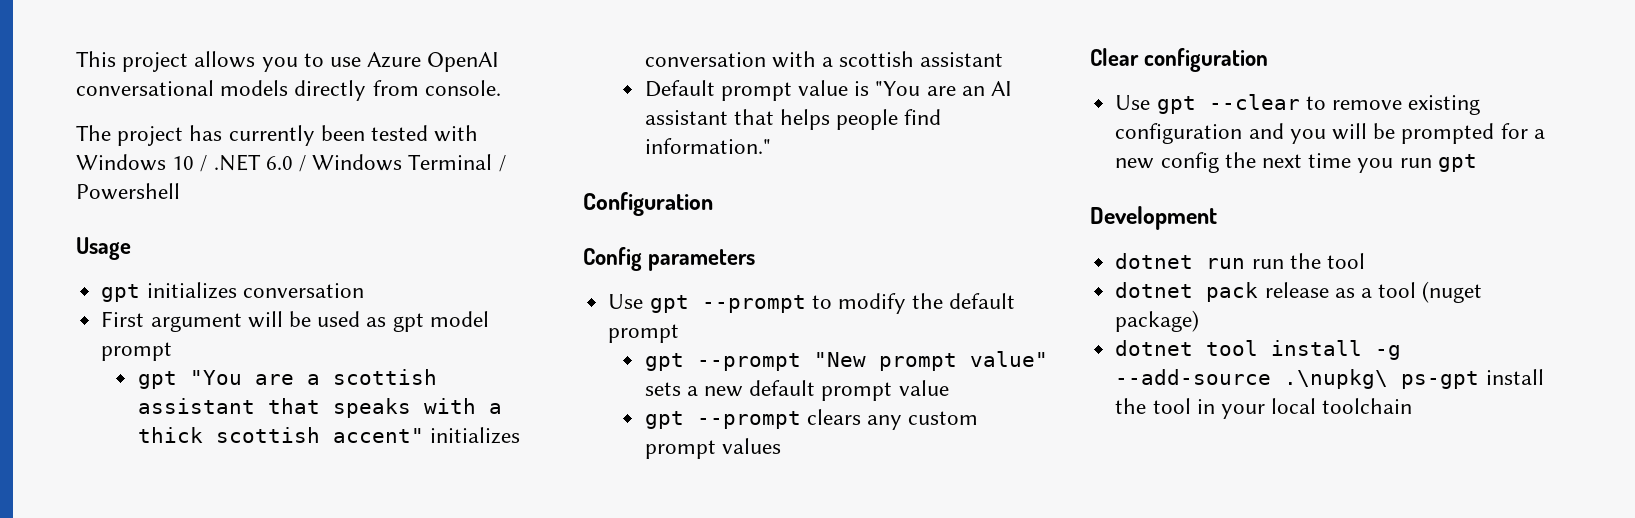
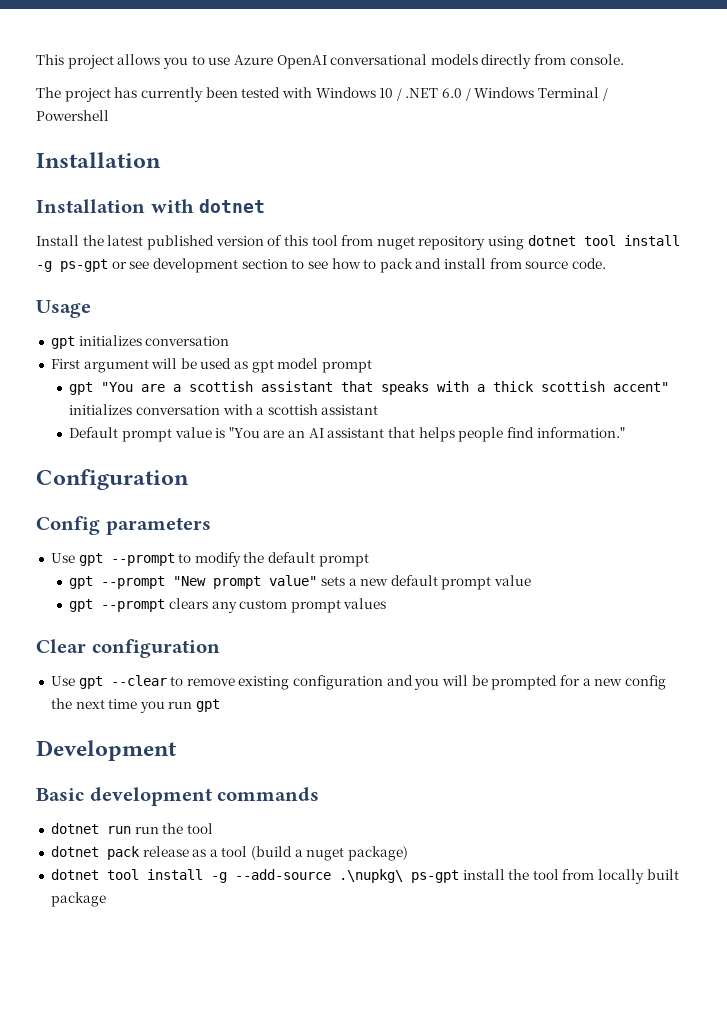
  The project has currently been tested with Windows 10 / .NET 6.0 / Windows Terminal / Powershell
+ Installation
+ Installation with dotnet
+ Install the latest published version of this tool from nuget repository using dotnet tool install -g ps-gpt or see development section to see how to pack and install from source code.
+ Basic development commands
- dotnet pack release as a tool (nuget package)
+ dotnet pack release as a tool (build a nuget package)
- dotnet tool install -g --add-source .\nupkg\ ps-gpt install the tool in your local toolchain
+ dotnet tool install -g --add-source .\nupkg\ ps-gpt install the tool from locally built package

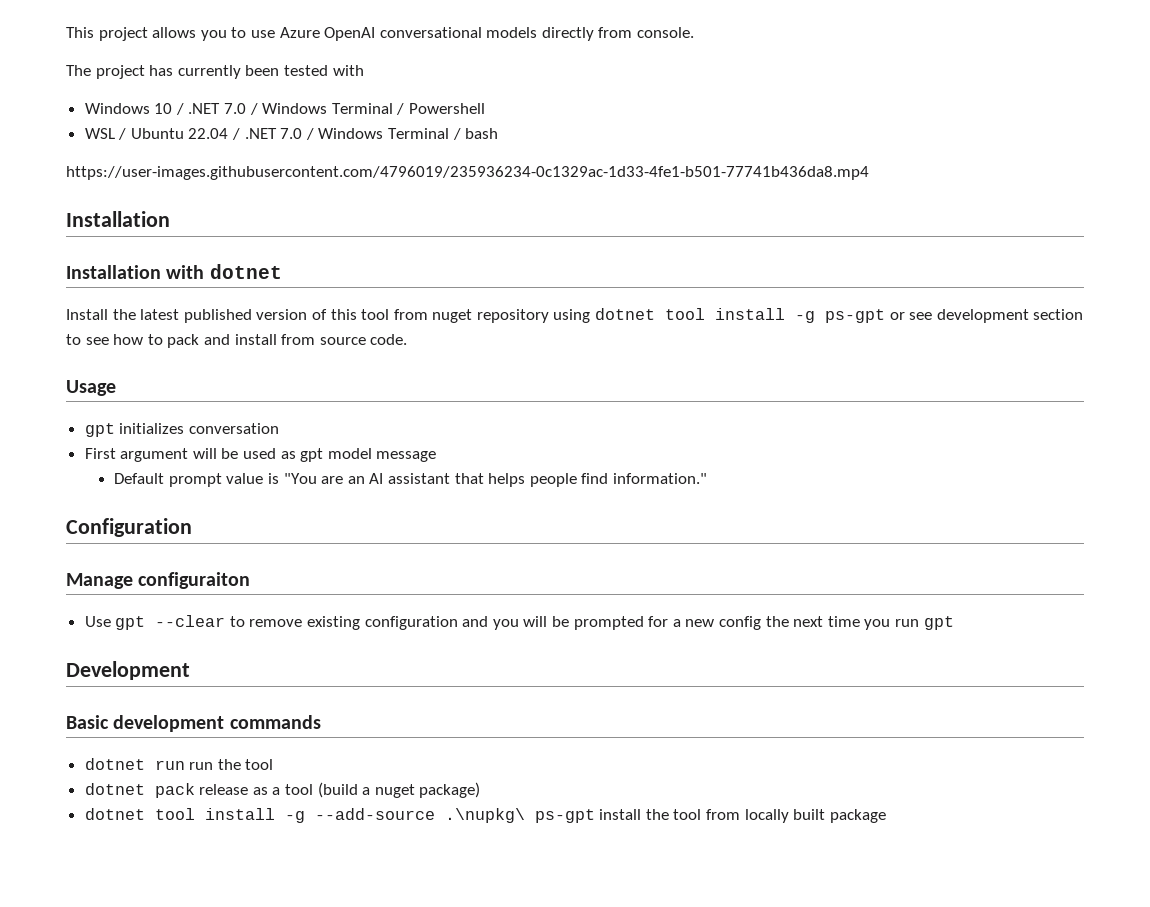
- The project has currently been tested with Windows 10 / .NET 6.0 / Windows Terminal / Powershell
+ The project has currently been tested with
+ Windows 10 / .NET 7.0 / Windows Terminal / Powershell
+ WSL / Ubuntu 22.04 / .NET 7.0 / Windows Terminal / bash
+ https://user-images.githubusercontent.com/4796019/235936234-0c1329ac-1d33-4fe1-b501-77741b436da8.mp4
- First argument will be used as gpt model prompt
- gpt "You are a scottish assistant that speaks with a thick scottish accent" initializes conversation with a scottish assistant
+ First argument will be used as gpt model message
- Config parameters
- Use gpt --prompt to modify the default prompt
- gpt --prompt "New prompt value" sets a new default prompt value
- gpt --prompt clears any custom prompt values
- Clear configuration
+ Manage configuraiton

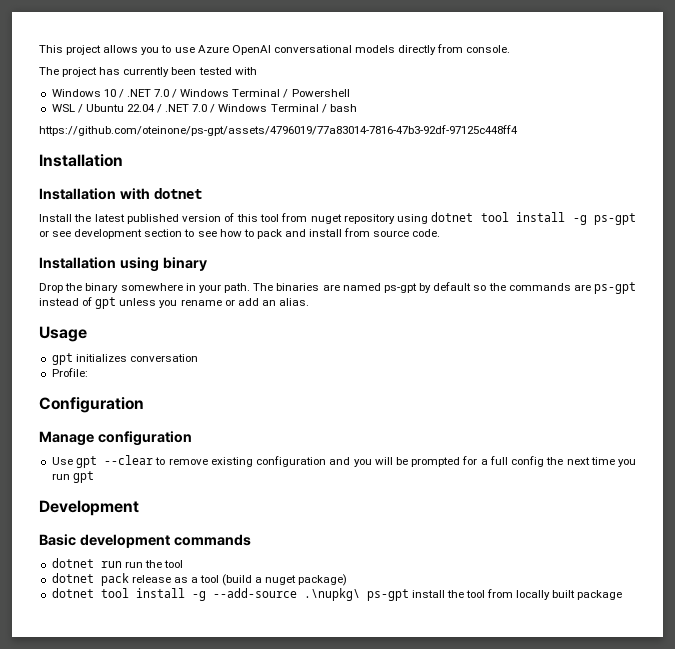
- https://user-images.githubusercontent.com/4796019/235936234-0c1329ac-1d33-4fe1-b501-77741b436da8.mp4
+ https://github.com/oteinone/ps-gpt/assets/4796019/77a83014-7816-47b3-92df-97125c448ff4
+ Installation using binary
+ Drop the binary somewhere in your path. The binaries are named ps-gpt by default so the commands are ps-gpt instead of gpt unless you rename or add an alias.
  Usage
  gpt initializes conversation
- First argument will be used as gpt model message
- Default prompt value is "You are an AI assistant that helps people find information."
+ Profile:
- Manage configuraiton
+ Manage configuration
- Use gpt --clear to remove existing configuration and you will be prompted for a new config the next time you run gpt
+ Use gpt --clear to remove existing configuration and you will be prompted for a full config the next time you run gpt

